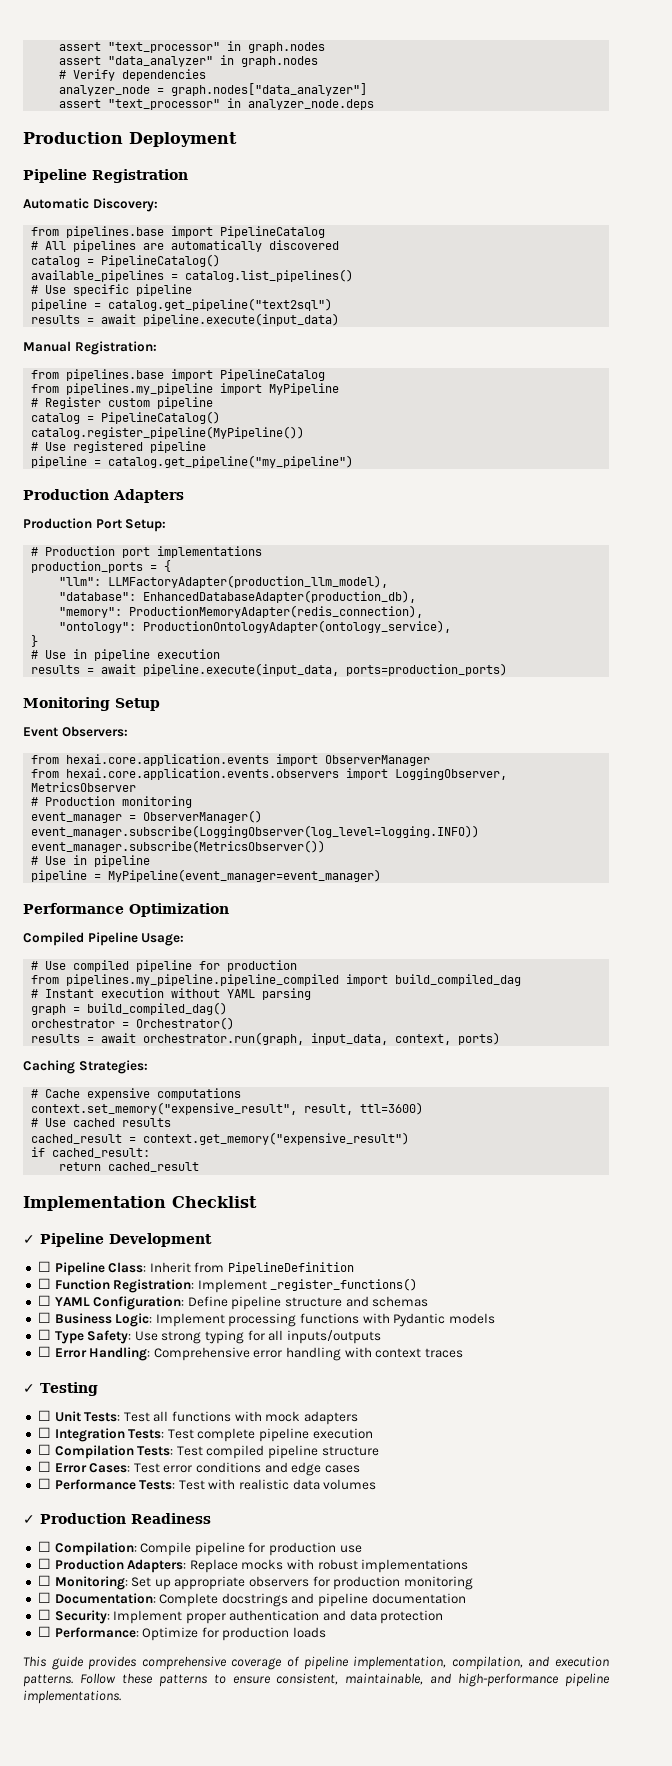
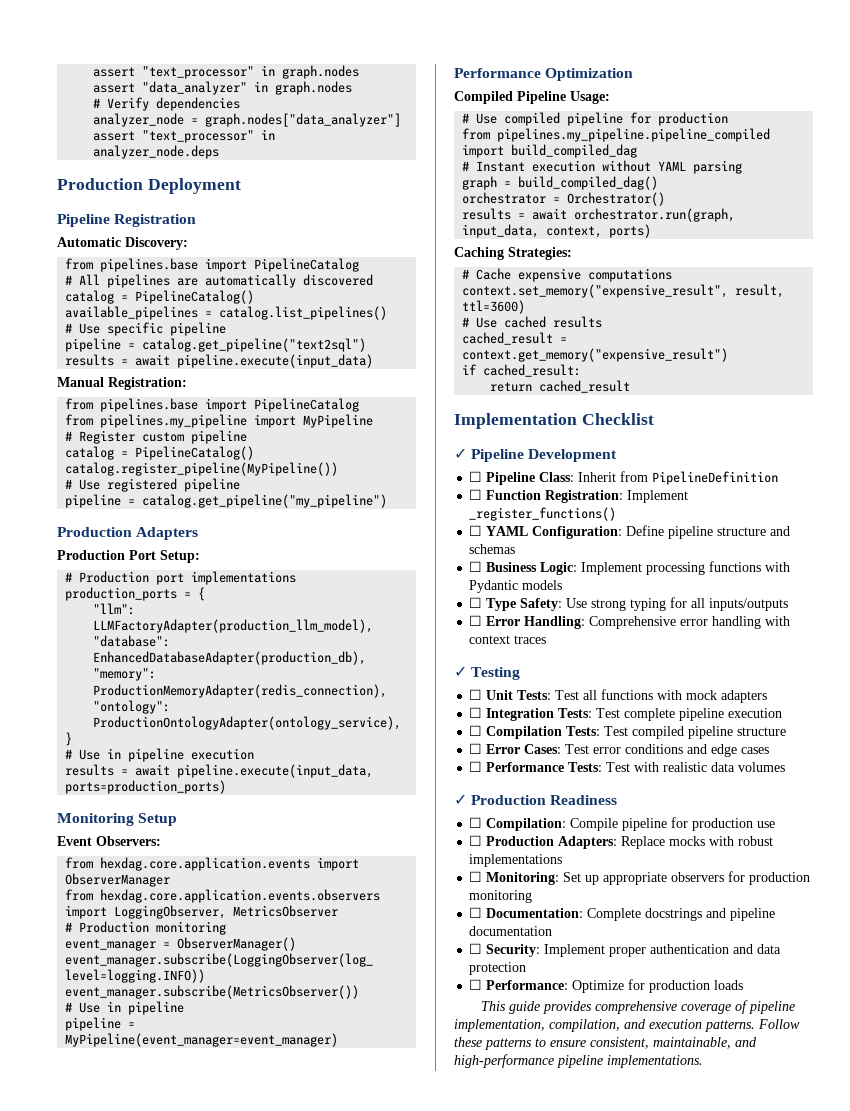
- from hexai.core.application.events import ObserverManager
+ from hexdag.core.application.events import ObserverManager
- from hexai.core.application.events.observers import LoggingObserver, MetricsObserver
+ from hexdag.core.application.events.observers import LoggingObserver, MetricsObserver

